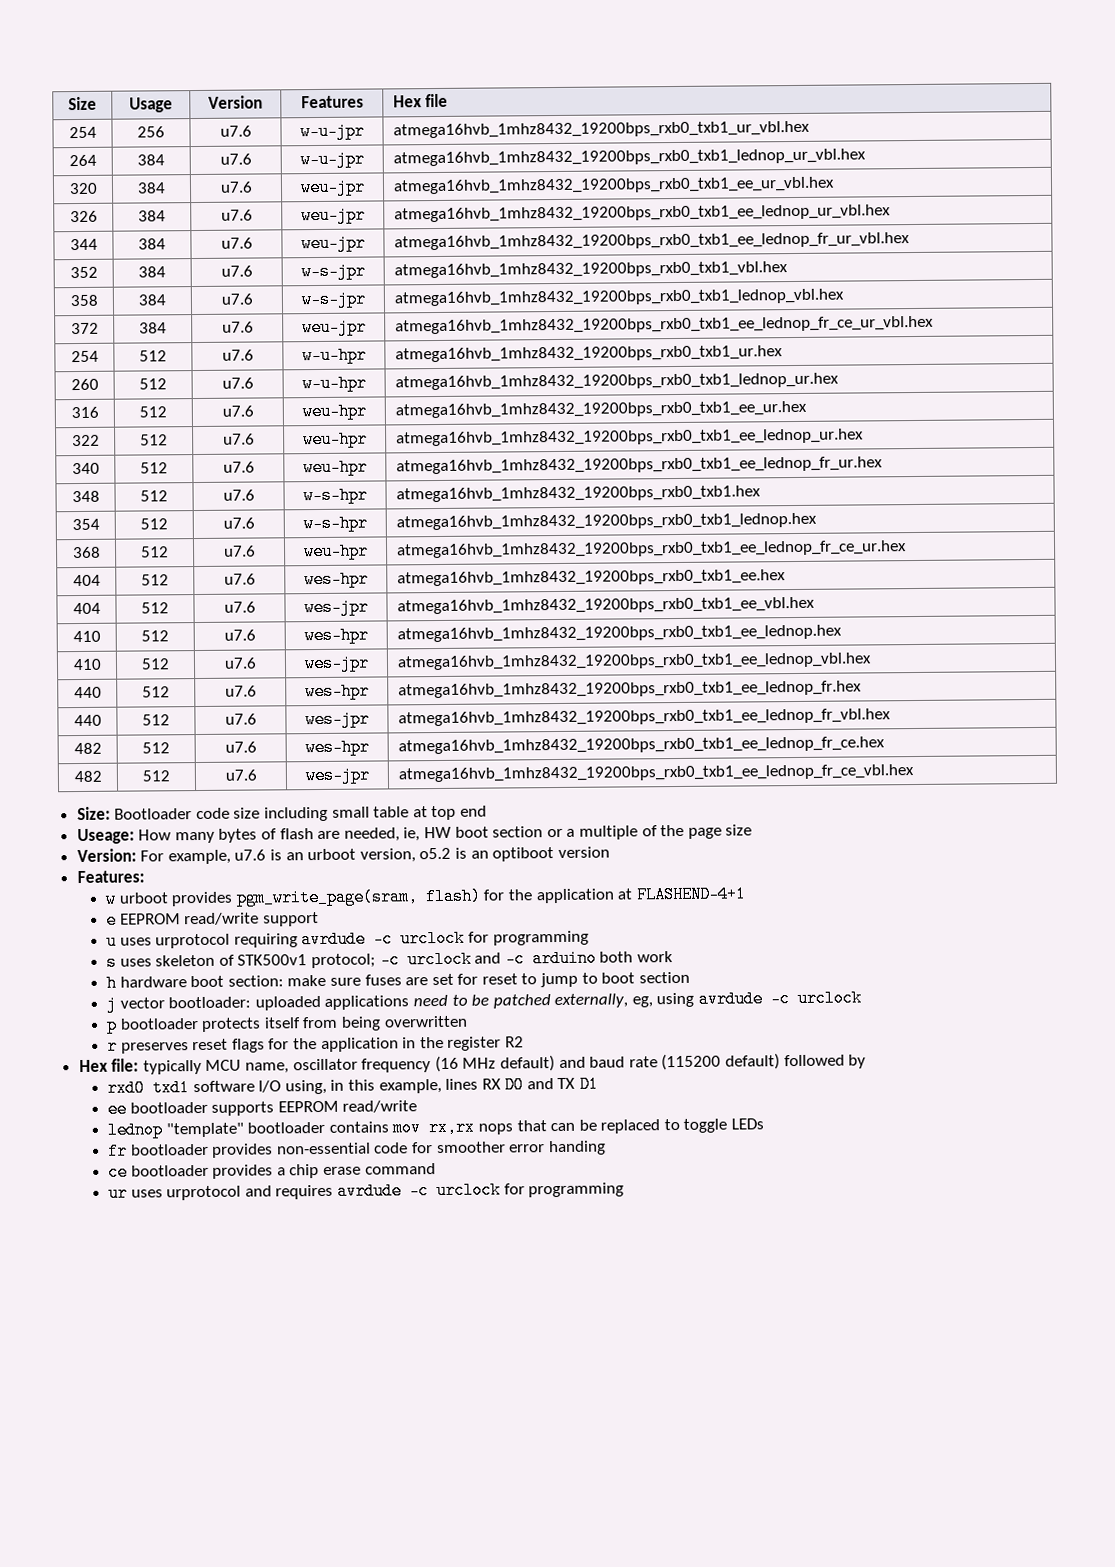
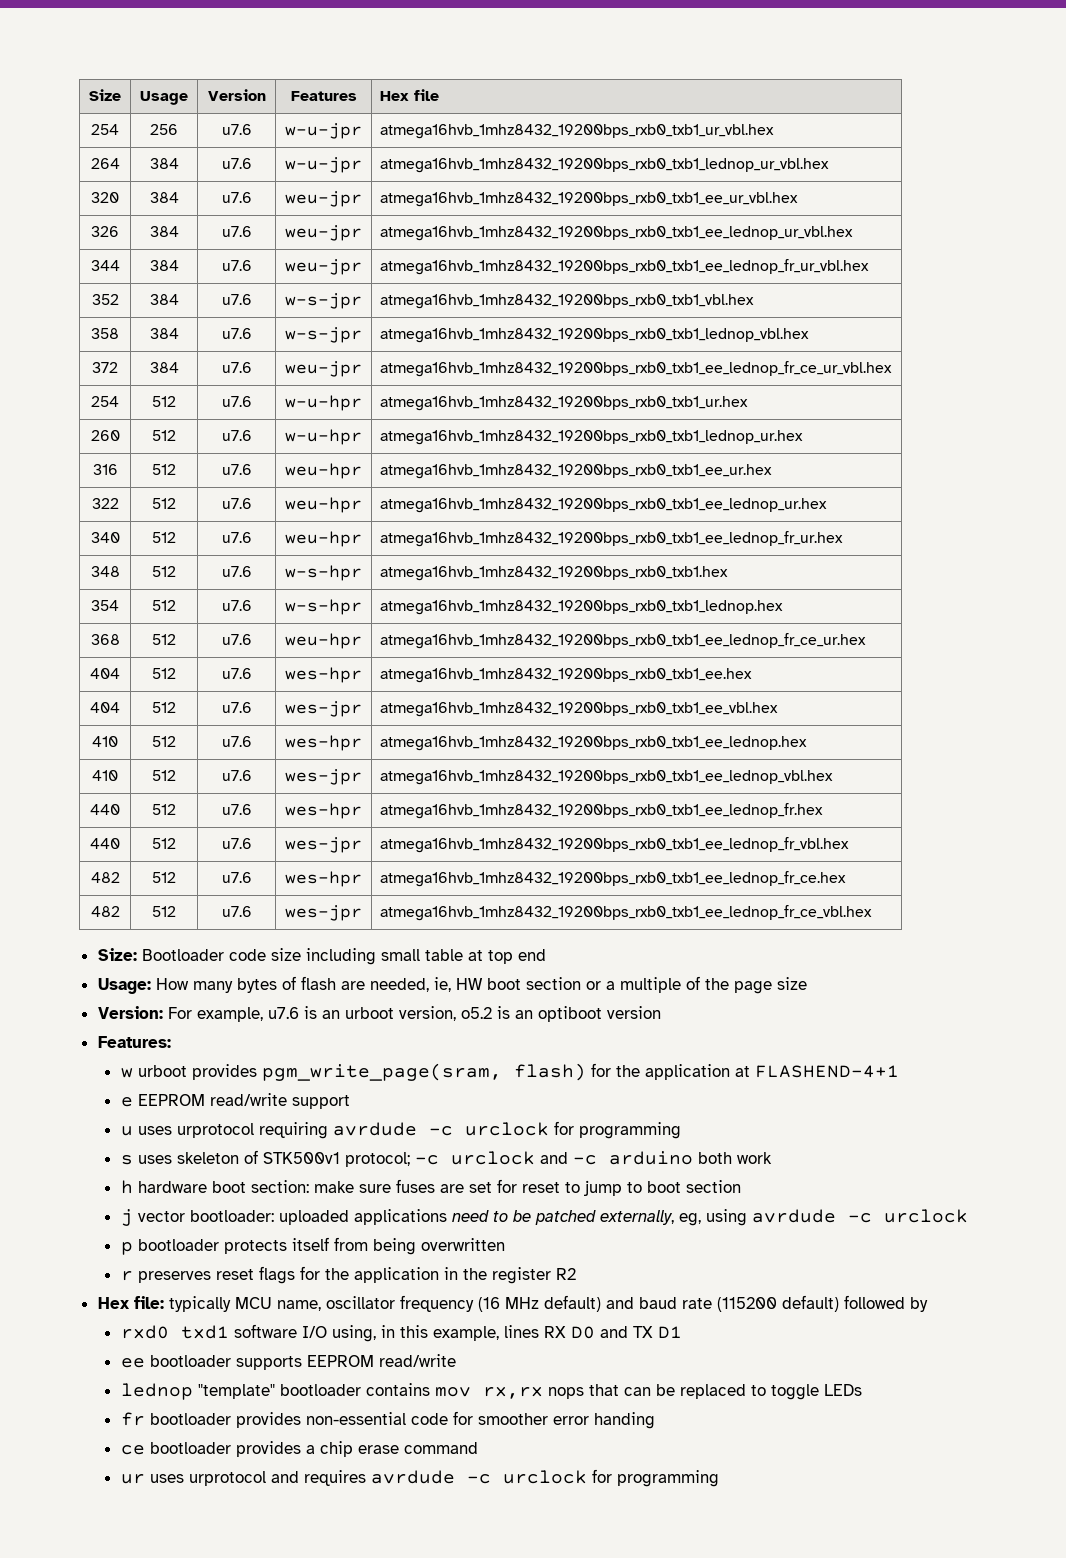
- Useage: How many bytes of flash are needed, ie, HW boot section or a multiple of the page size
+ Usage: How many bytes of flash are needed, ie, HW boot section or a multiple of the page size

